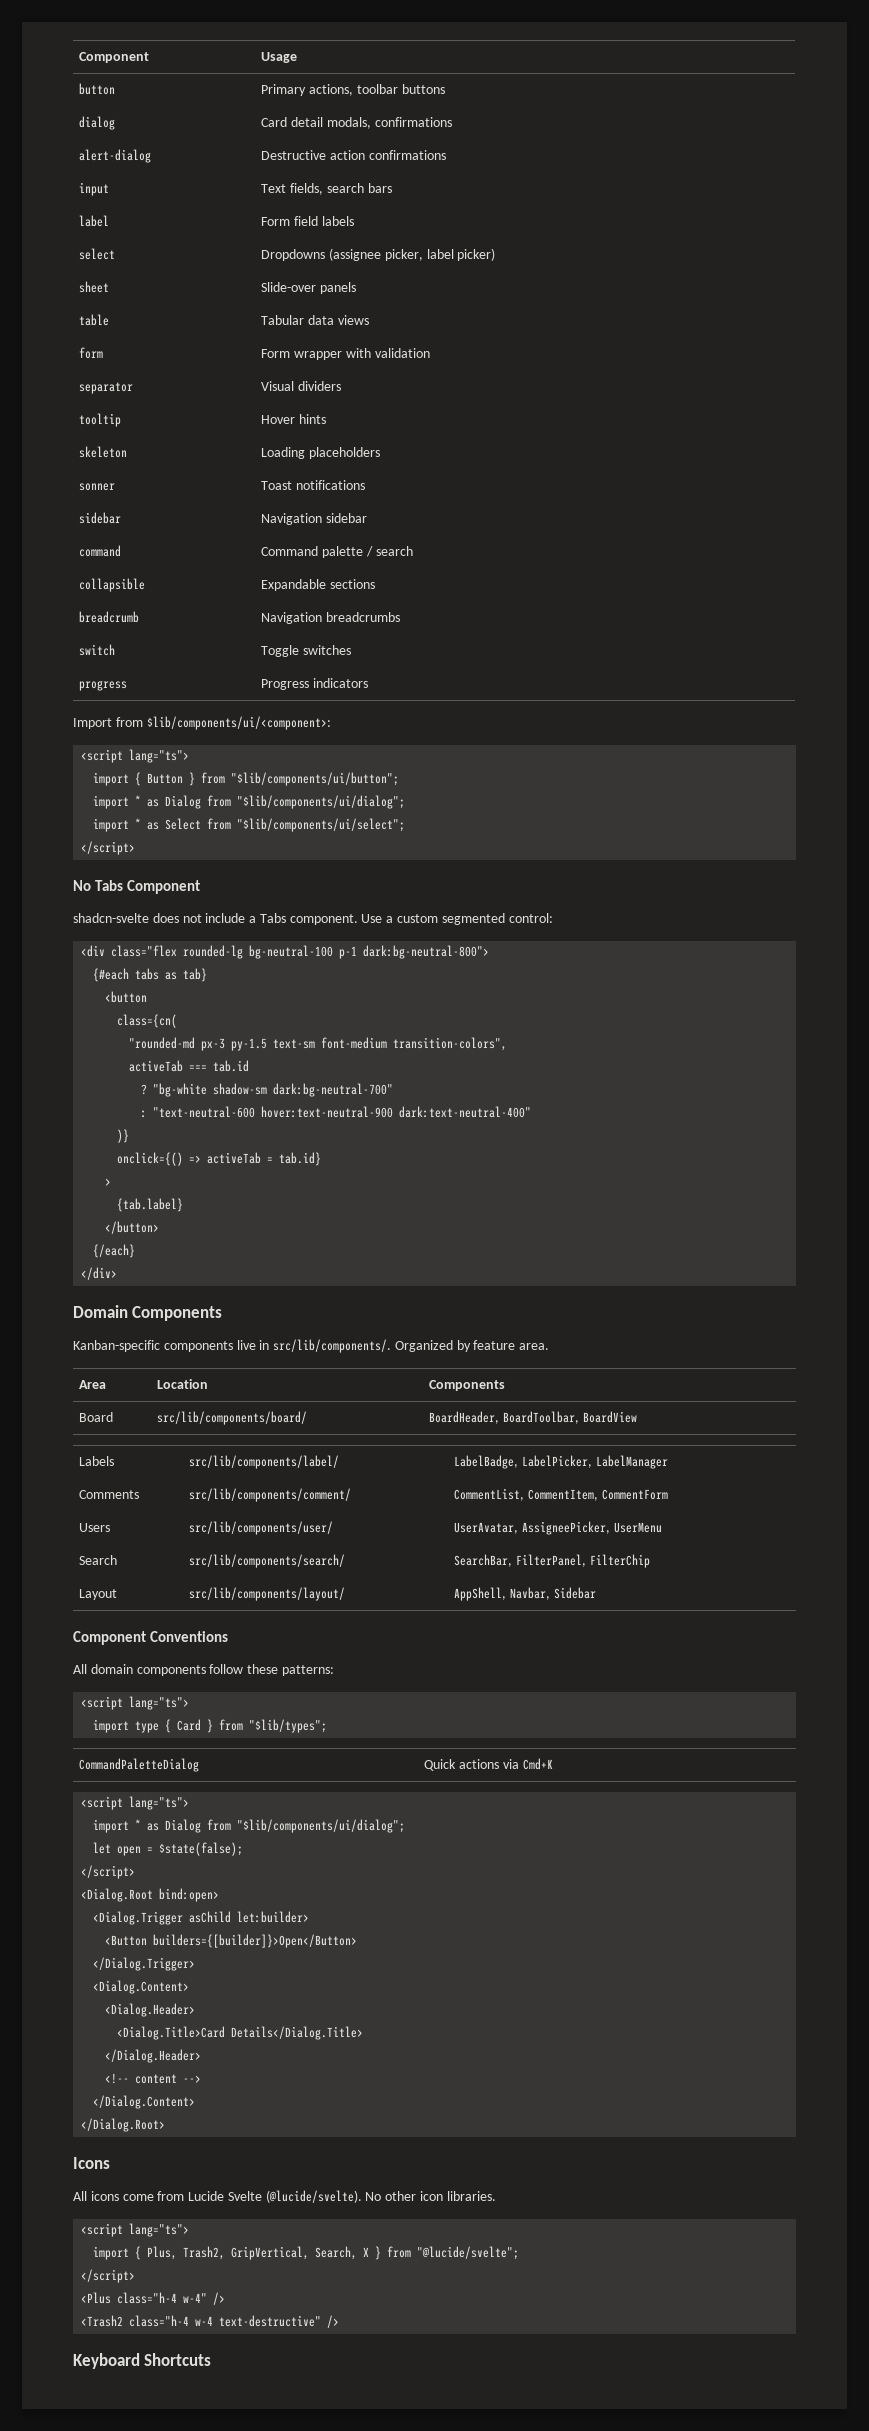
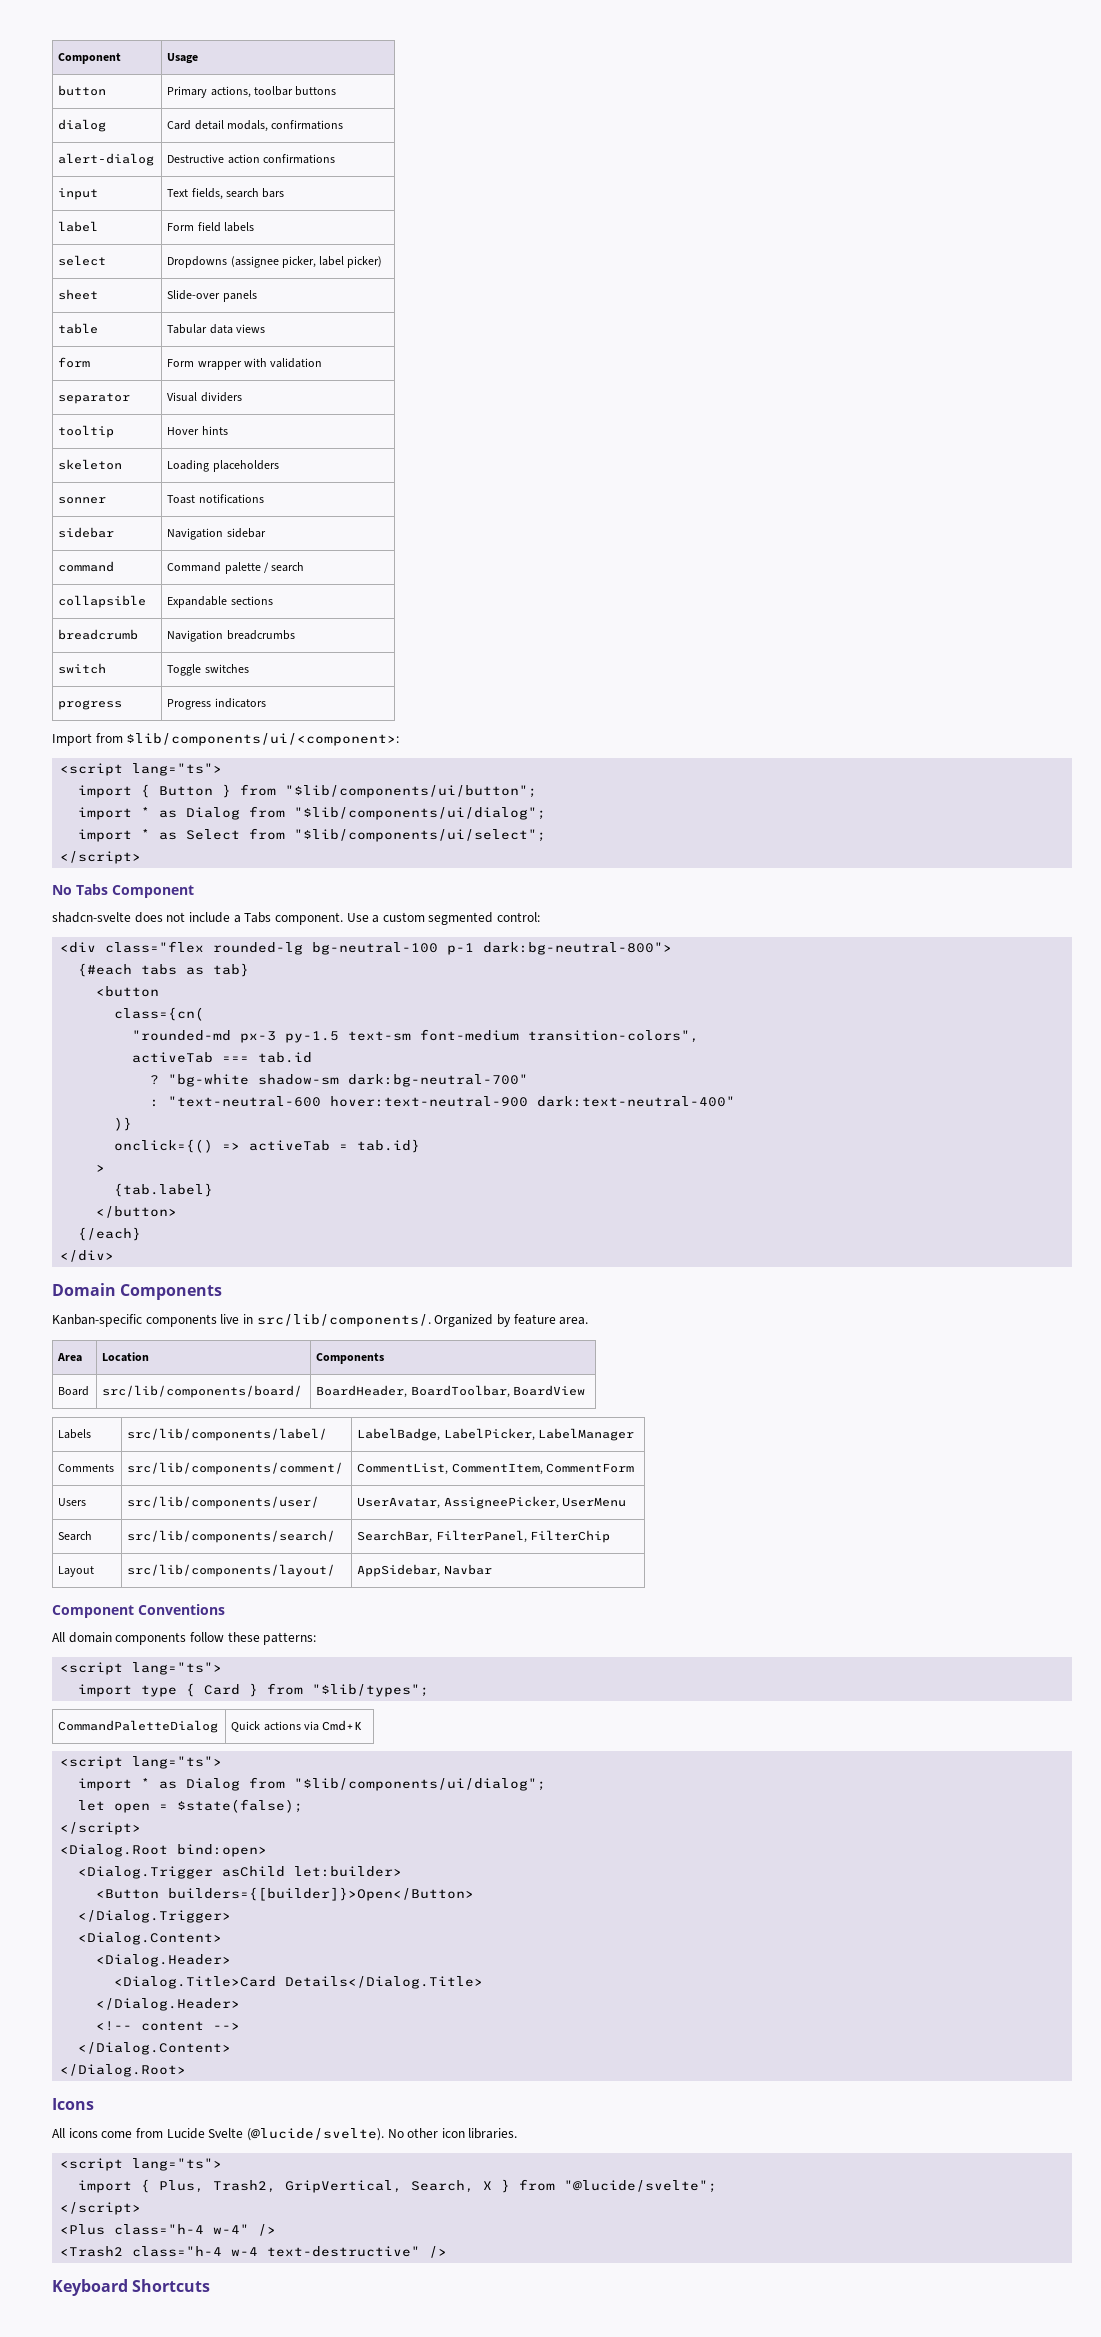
- Layout | src/lib/components/layout/ | AppShell, Navbar, Sidebar
+ Layout | src/lib/components/layout/ | AppSidebar, Navbar

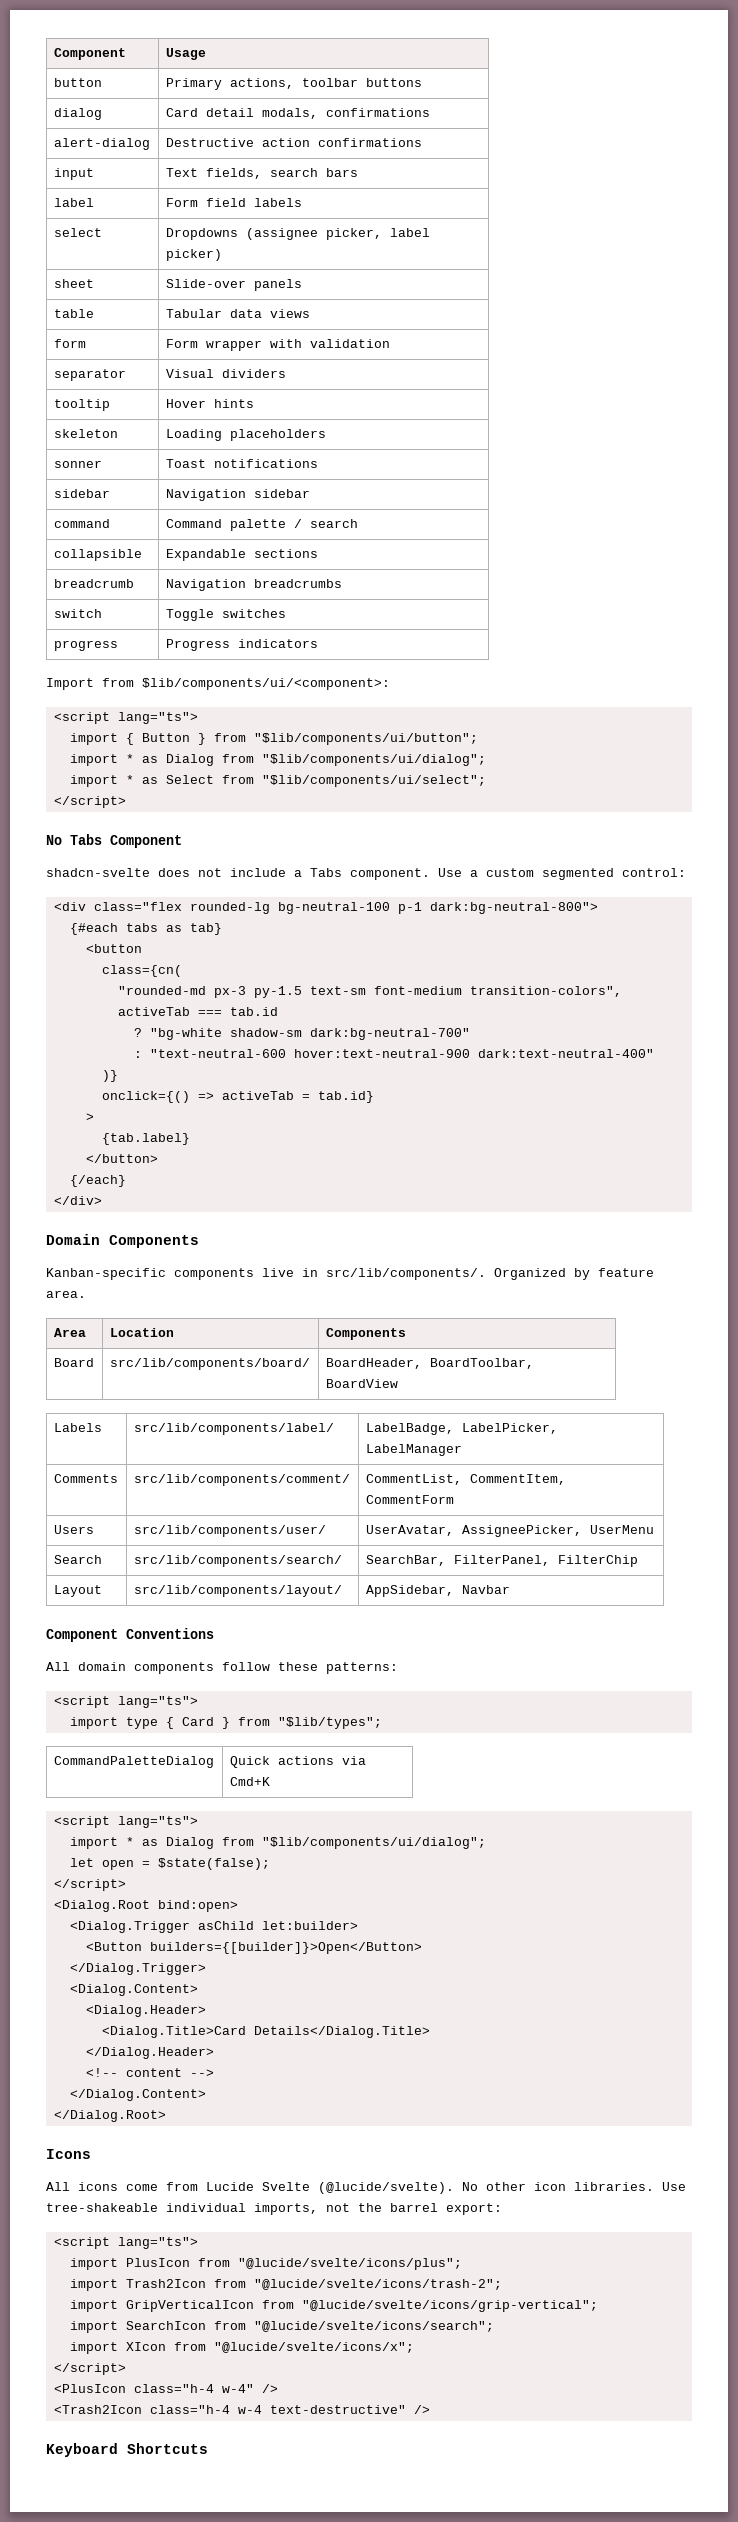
- No other icon libraries.
+ No other icon libraries. Use tree-shakeable individual imports, not the barrel export:
  <script lang="ts">
- import { Plus, Trash2, GripVertical, Search, X } from "@lucide/svelte";
+ import PlusIcon from "@lucide/svelte/icons/plus";
+ import Trash2Icon from "@lucide/svelte/icons/trash-2";
+ import GripVerticalIcon from "@lucide/svelte/icons/grip-vertical";
+ import SearchIcon from "@lucide/svelte/icons/search";
+ import XIcon from "@lucide/svelte/icons/x";
  </script>
- <Plus class="h-4 w-4" />
+ <PlusIcon class="h-4 w-4" />
- <Trash2 class="h-4 w-4 text-destructive" />
+ <Trash2Icon class="h-4 w-4 text-destructive" />

